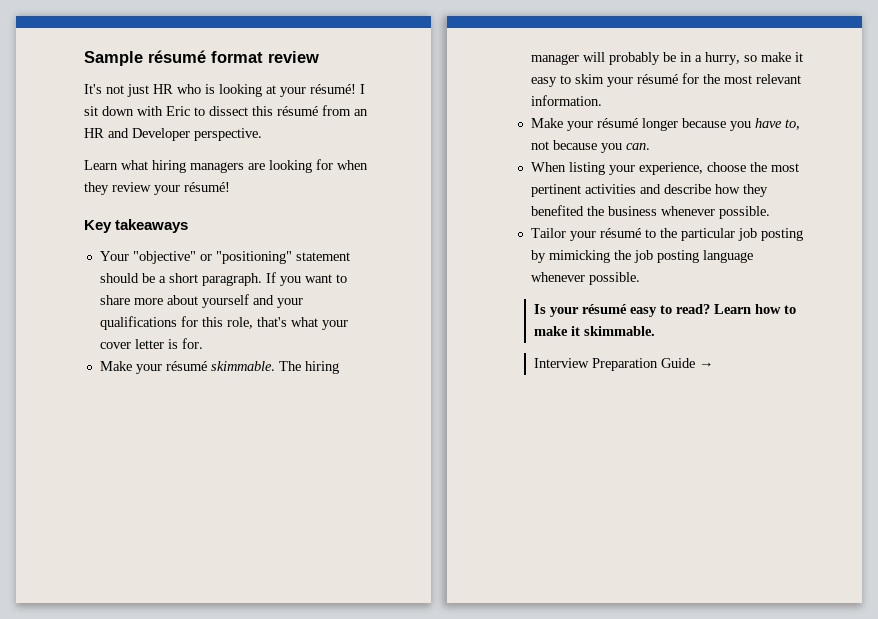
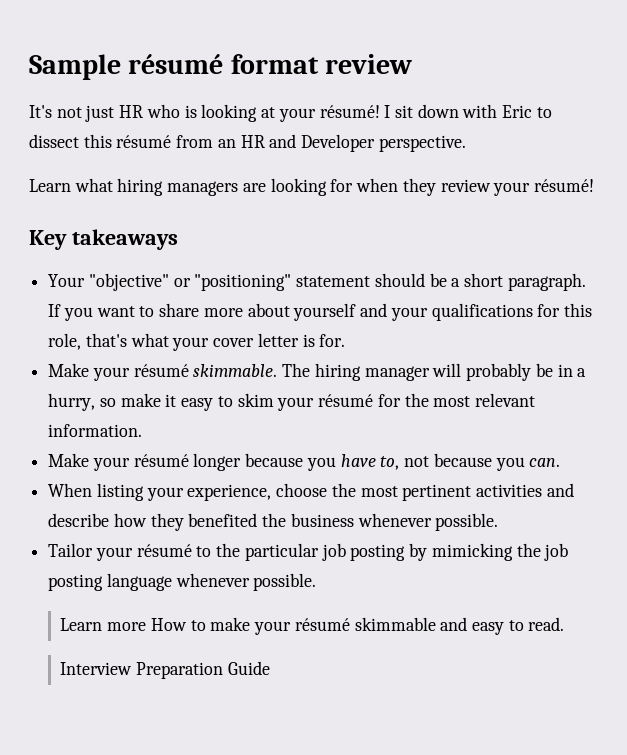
- Is your résumé easy to read? Learn how to make it skimmable.
+ Learn more How to make your résumé skimmable and easy to read.
- Interview Preparation Guide →
+ Interview Preparation Guide

